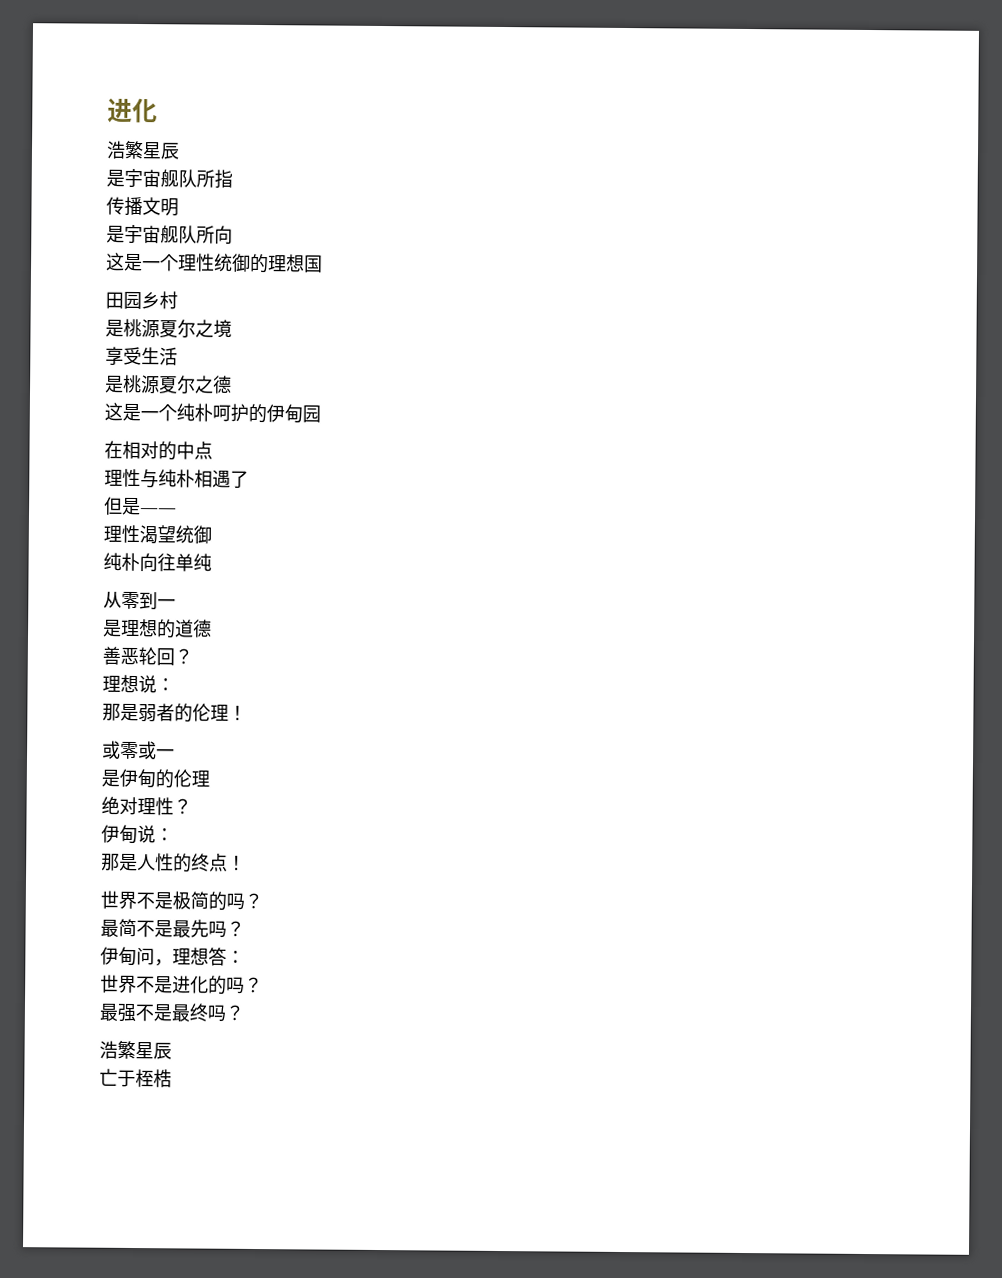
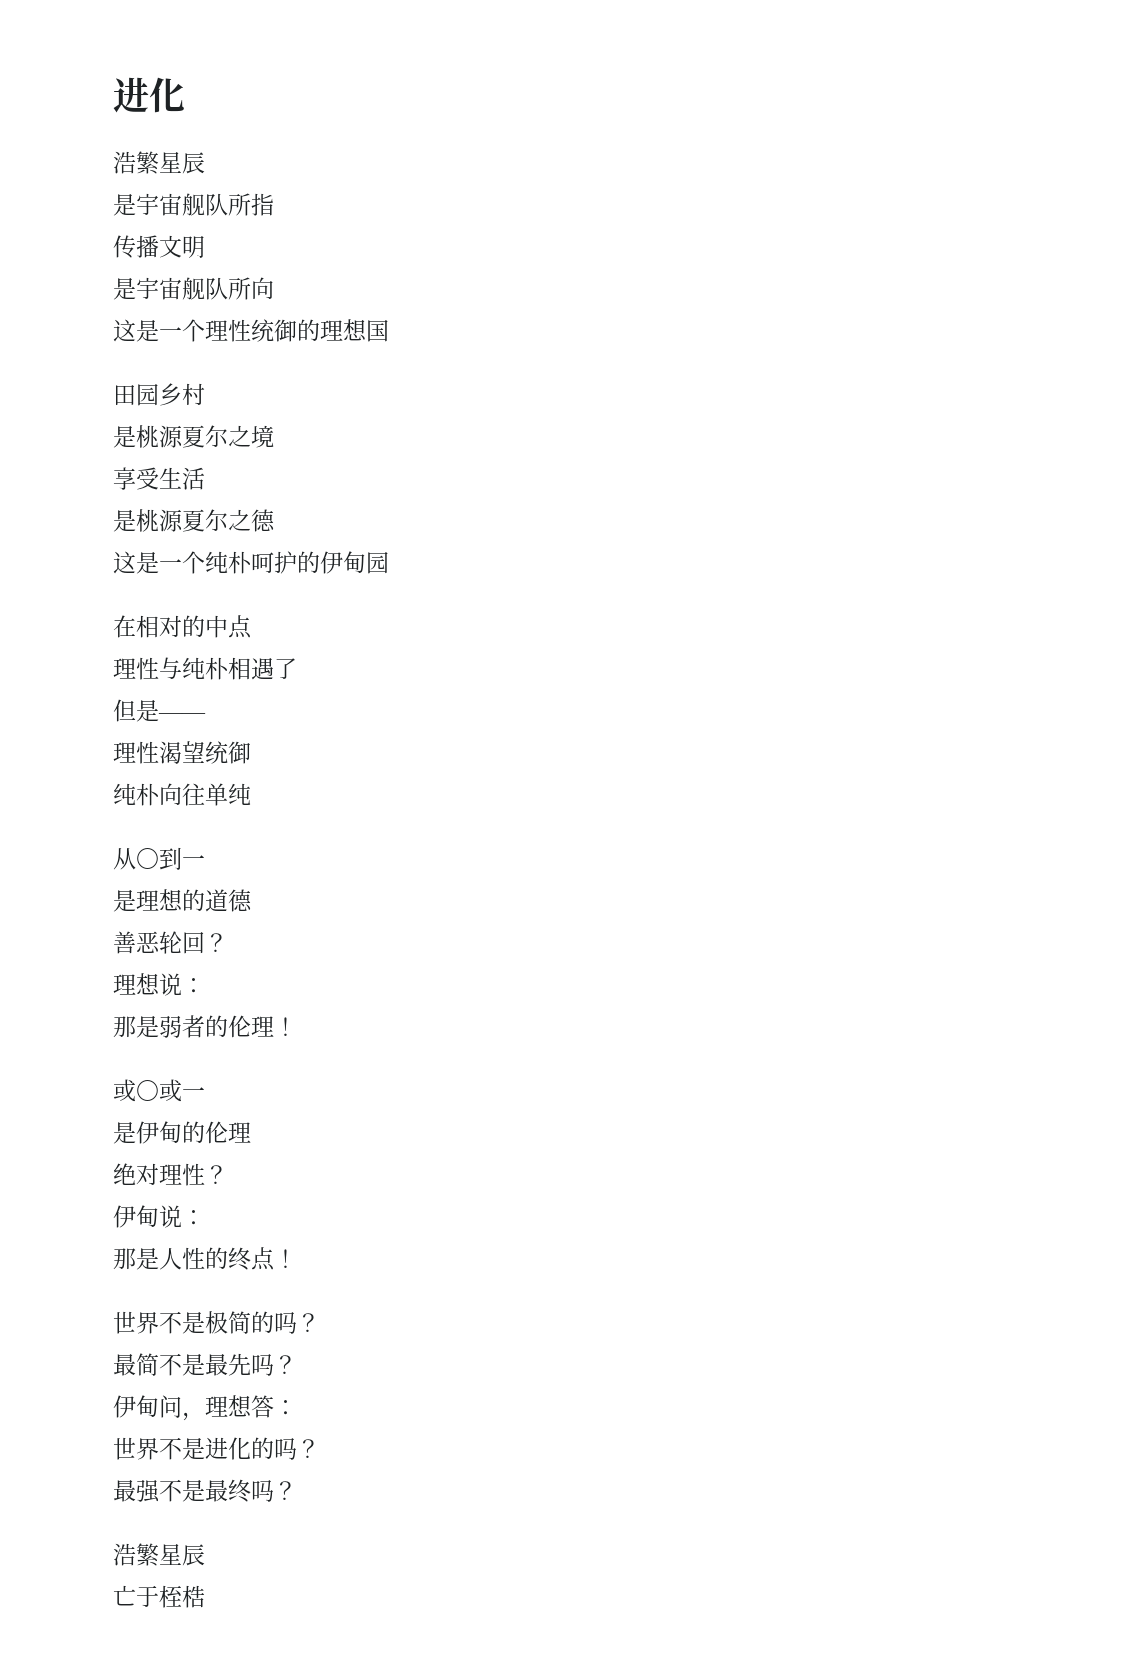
- 从零到一
+ 从〇到一
- 或零或一
+ 或〇或一

